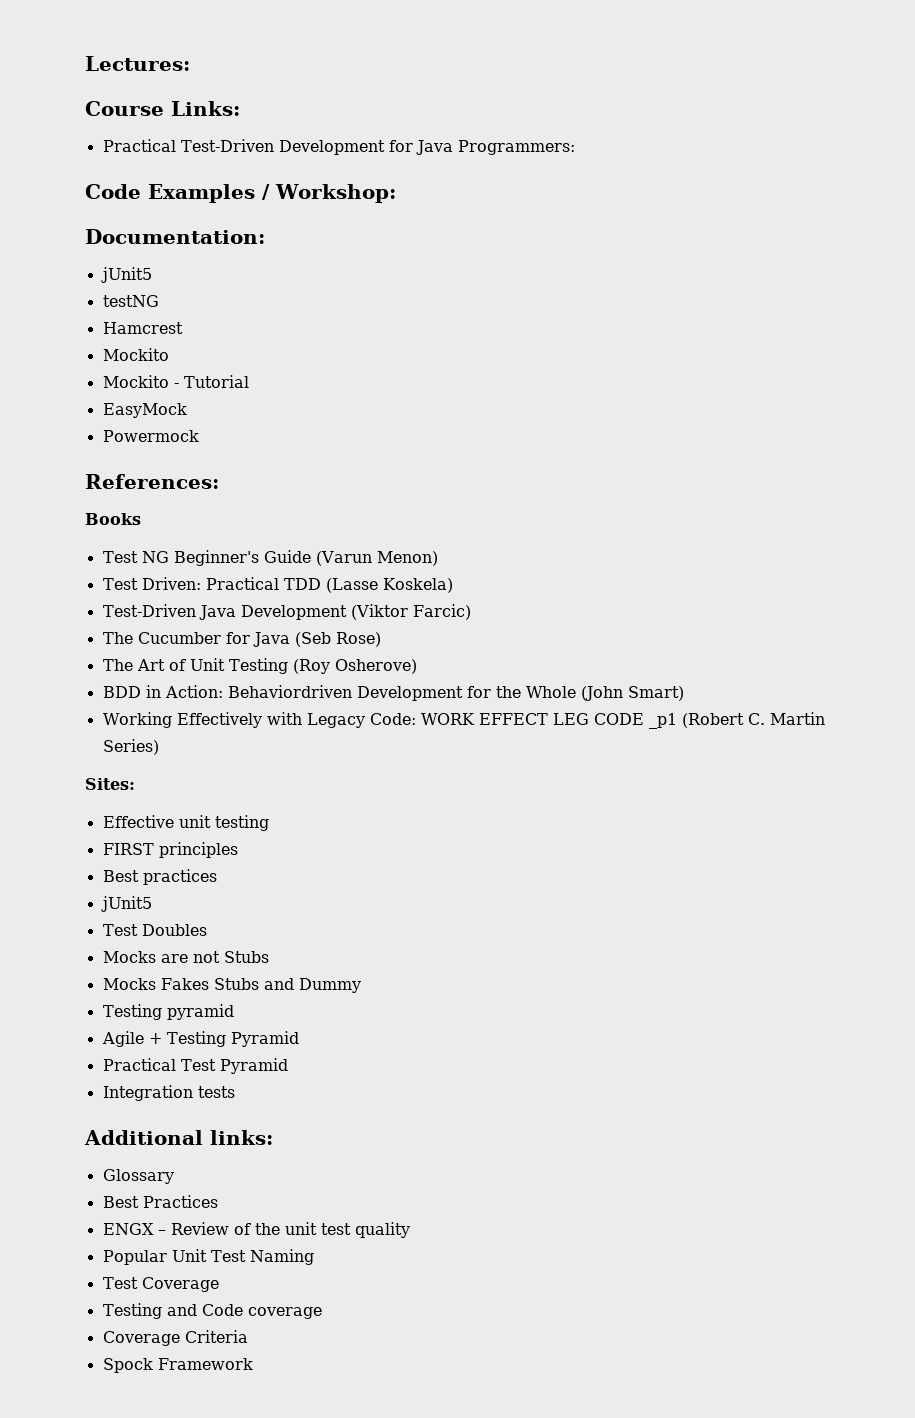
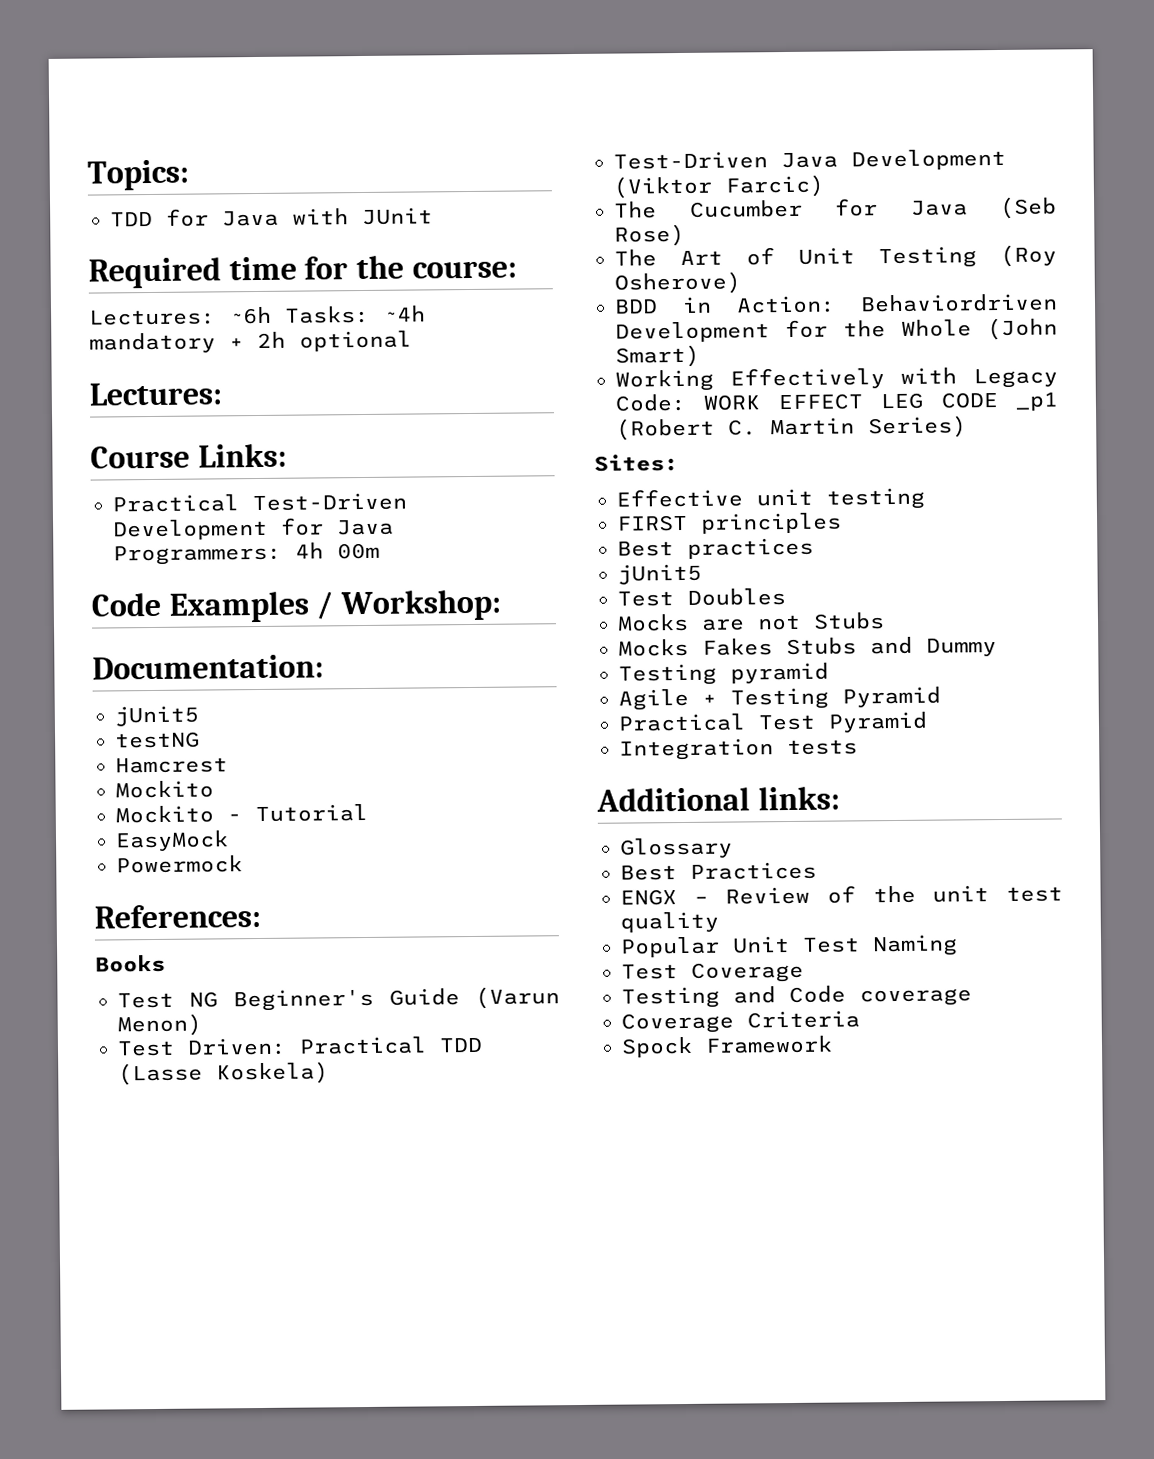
+ Topics:
+ TDD for Java with JUnit
+ Required time for the course:
+ Lectures: ~6h Tasks: ~4h mandatory + 2h optional
- Practical Test-Driven Development for Java Programmers:
+ Practical Test-Driven Development for Java Programmers: 4h 00m

